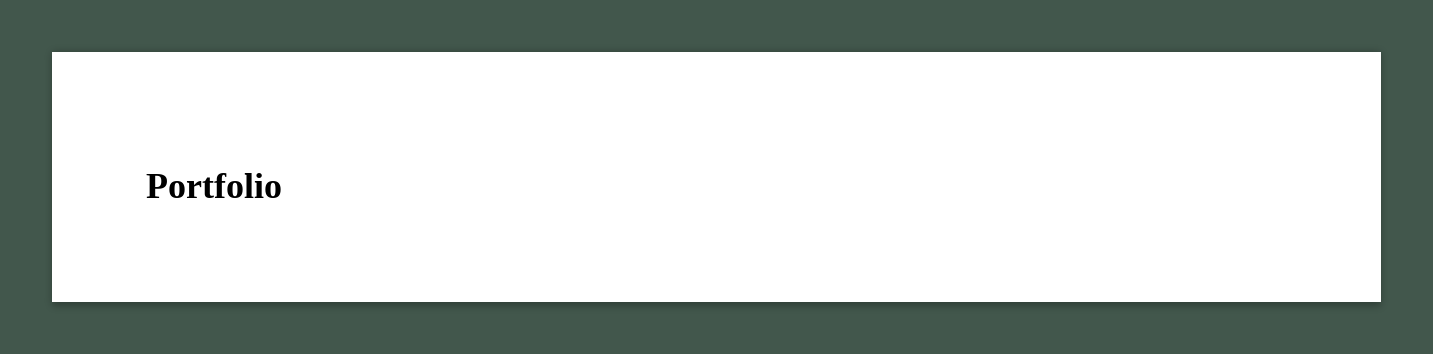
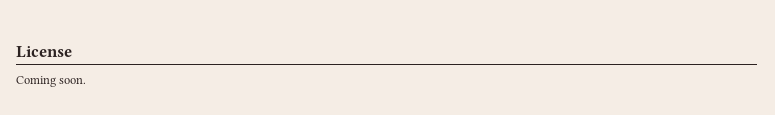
- Portfolio
+ License
+ Coming soon.

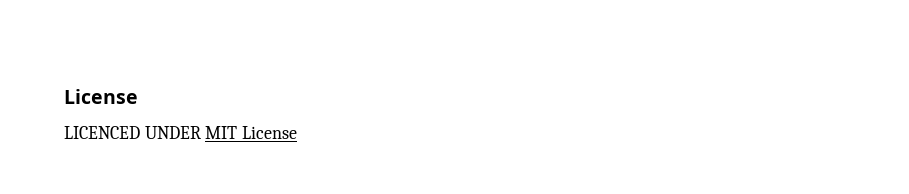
- Coming soon.
+ LICENCED UNDER MIT License

